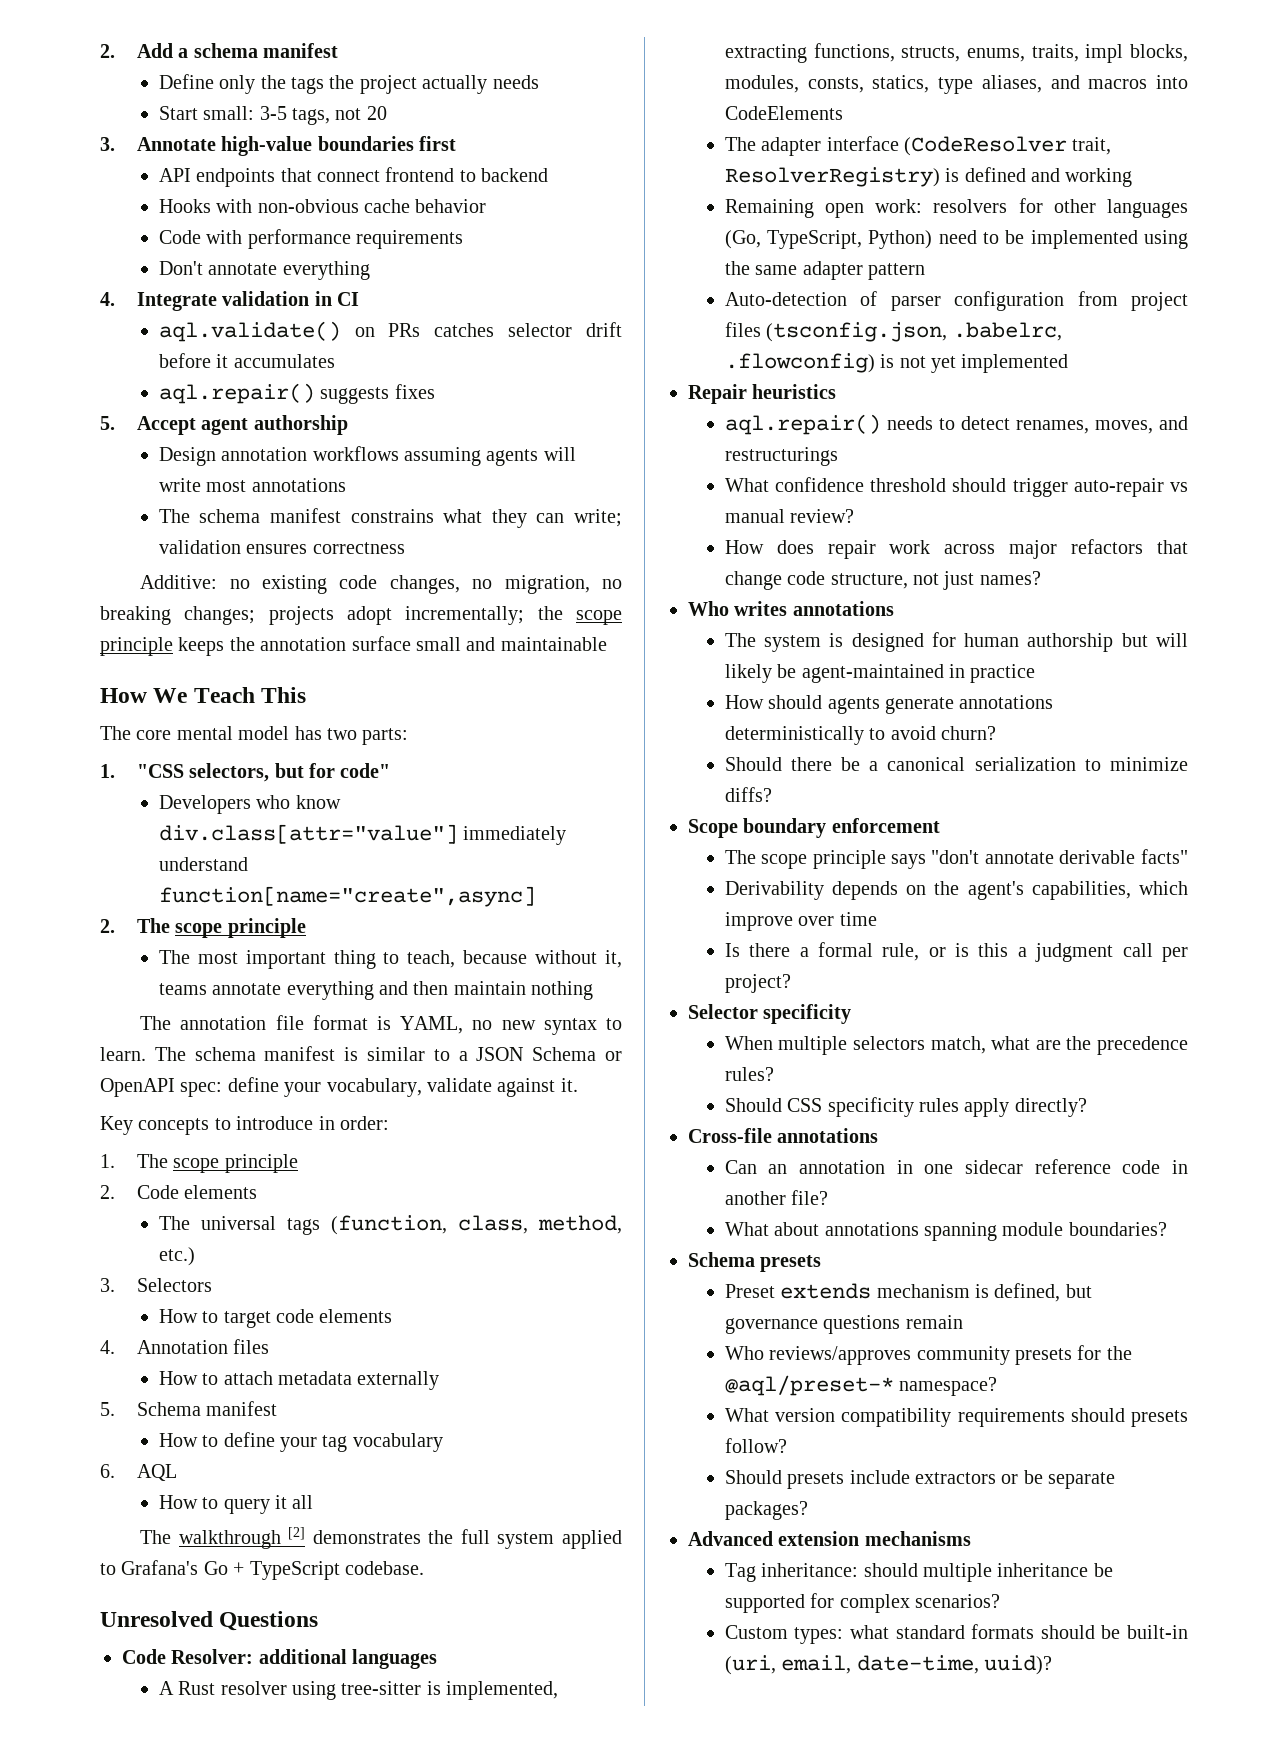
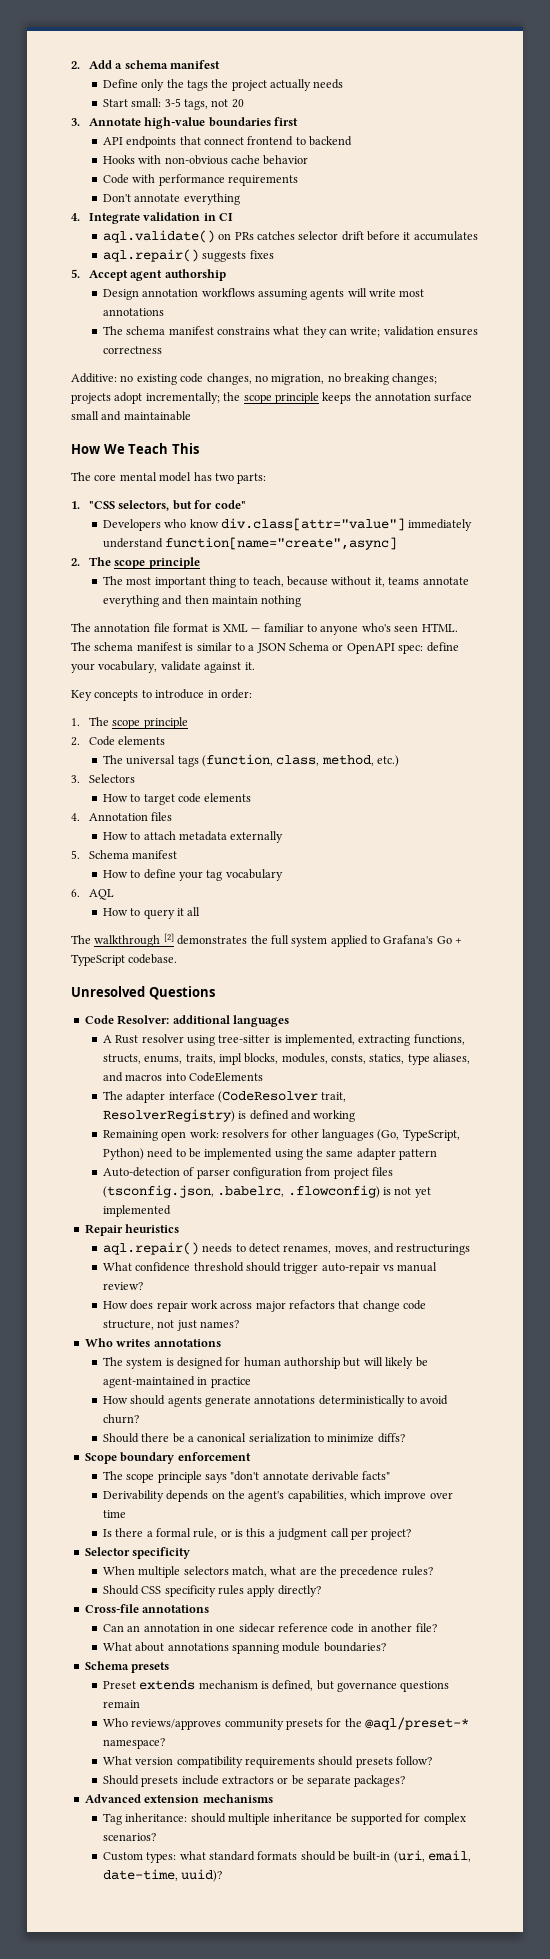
- The annotation file format is YAML, no new syntax to learn.
+ The annotation file format is XML — familiar to anyone who's seen HTML.

